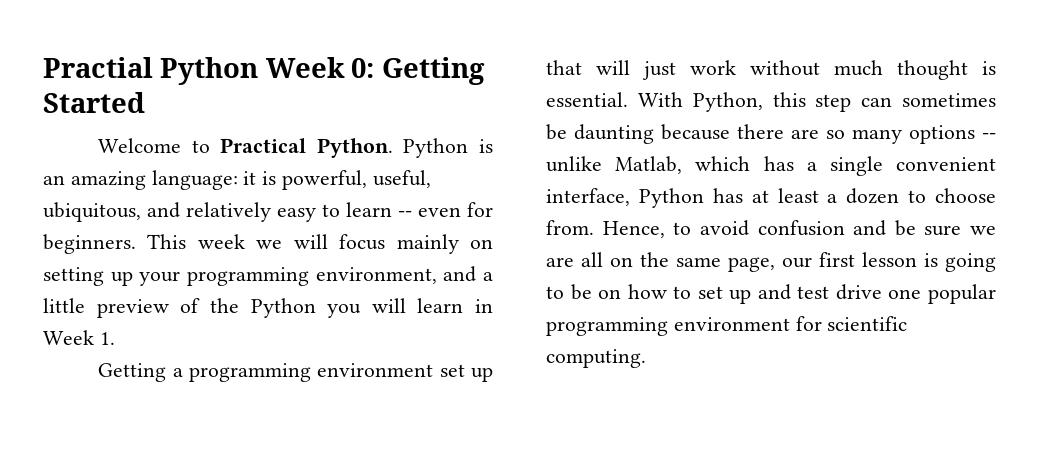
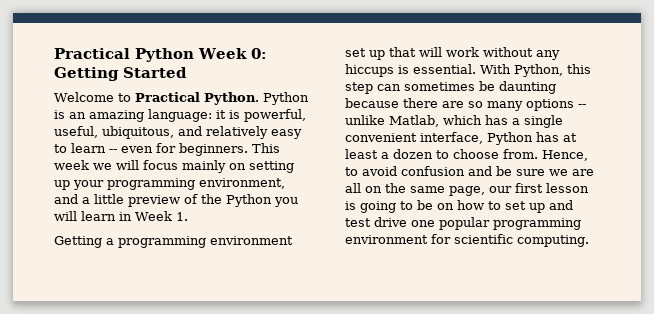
- Practial Python Week 0: Getting Started
+ Practical Python Week 0: Getting Started
- Getting a programming environment set up that will just work without much thought is essential.
+ Getting a programming environment set up that will work without any hiccups is essential.

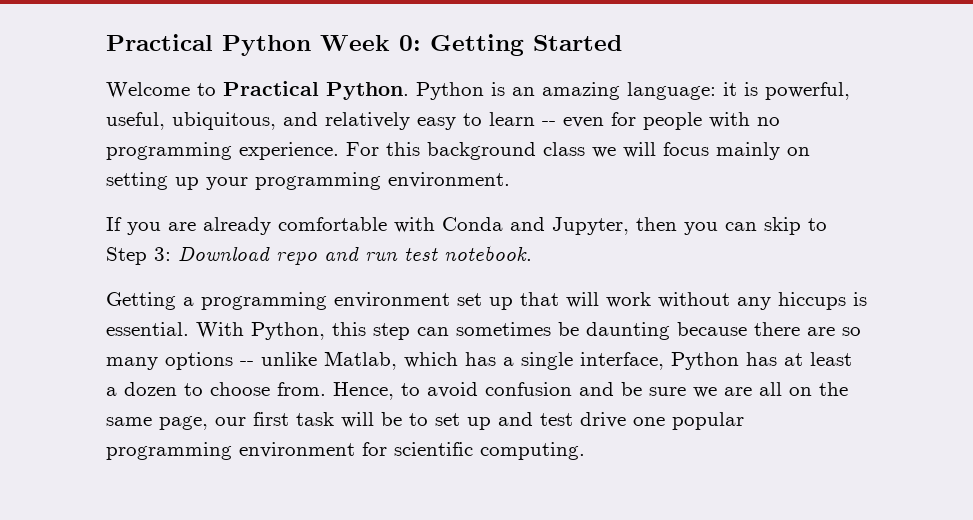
- Python is an amazing language: it is powerful, useful, ubiquitous, and relatively easy to learn -- even for beginners. This week we will focus mainly on setting up your programming environment, and a little preview of the Python you will learn in Week 1.
+ Python is an amazing language: it is powerful, useful, ubiquitous, and relatively easy to learn -- even for people with no programming experience. For this background class we will focus mainly on setting up your programming environment.
+ If you are already comfortable with Conda and Jupyter, then you can skip to Step 3: Download repo and run test notebook.
- With Python, this step can sometimes be daunting because there are so many options -- unlike Matlab, which has a single convenient interface, Python has at least a dozen to choose from.
+ With Python, this step can sometimes be daunting because there are so many options -- unlike Matlab, which has a single interface, Python has at least a dozen to choose from.
- Hence, to avoid confusion and be sure we are all on the same page, our first lesson is going to be on how to set up and test drive one popular programming environment for scientific computing.
+ Hence, to avoid confusion and be sure we are all on the same page, our first task will be to set up and test drive one popular programming environment for scientific computing.

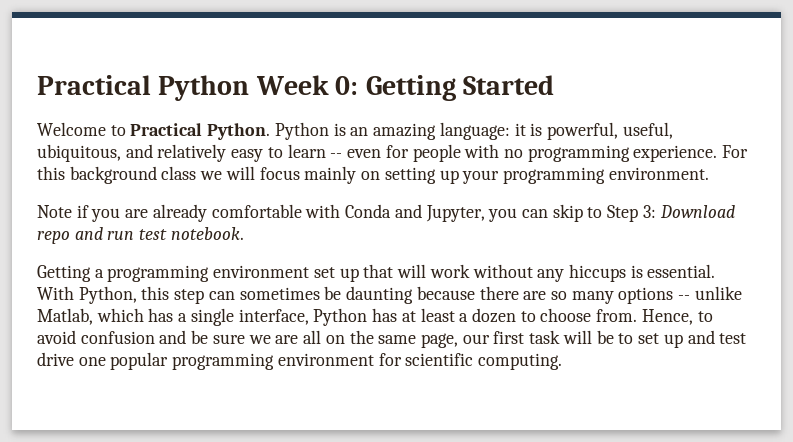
- If you are already comfortable with Conda and Jupyter, then you can skip to Step 3: Download repo and run test notebook.
+ Note if you are already comfortable with Conda and Jupyter, you can skip to Step 3: Download repo and run test notebook.

